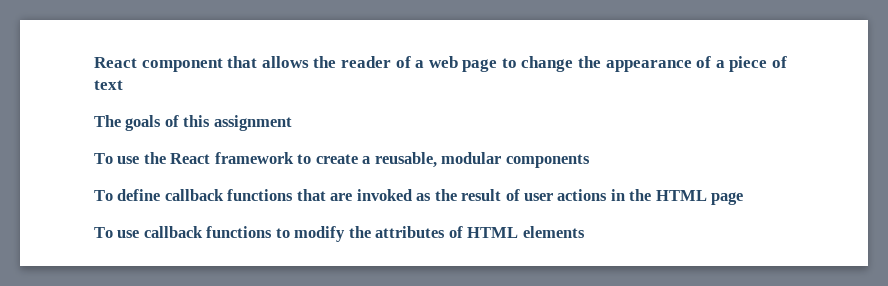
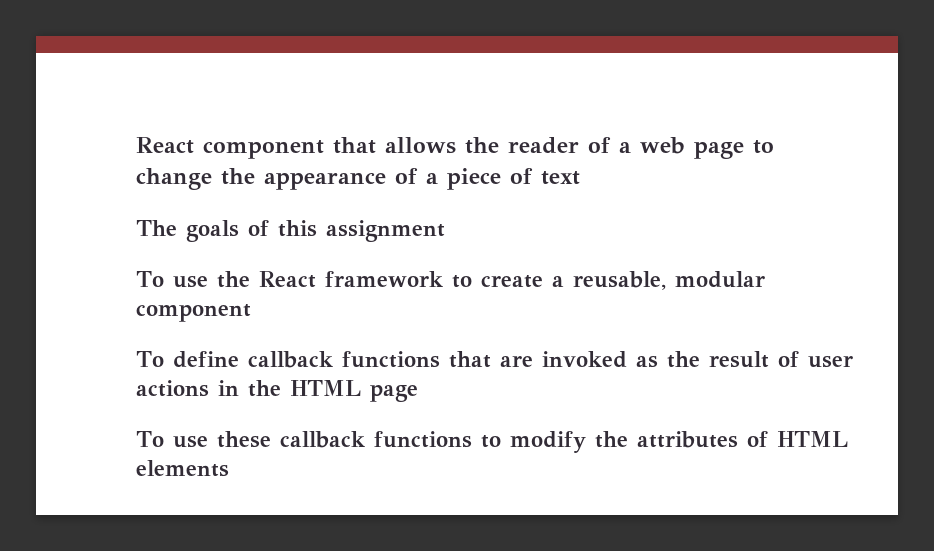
- To use the React framework to create a reusable, modular components
+ To use the React framework to create a reusable, modular component
- To use callback functions to modify the attributes of HTML elements
+ To use these callback functions to modify the attributes of HTML elements

